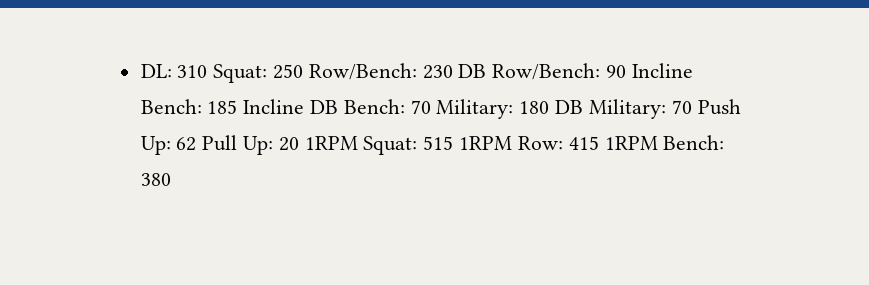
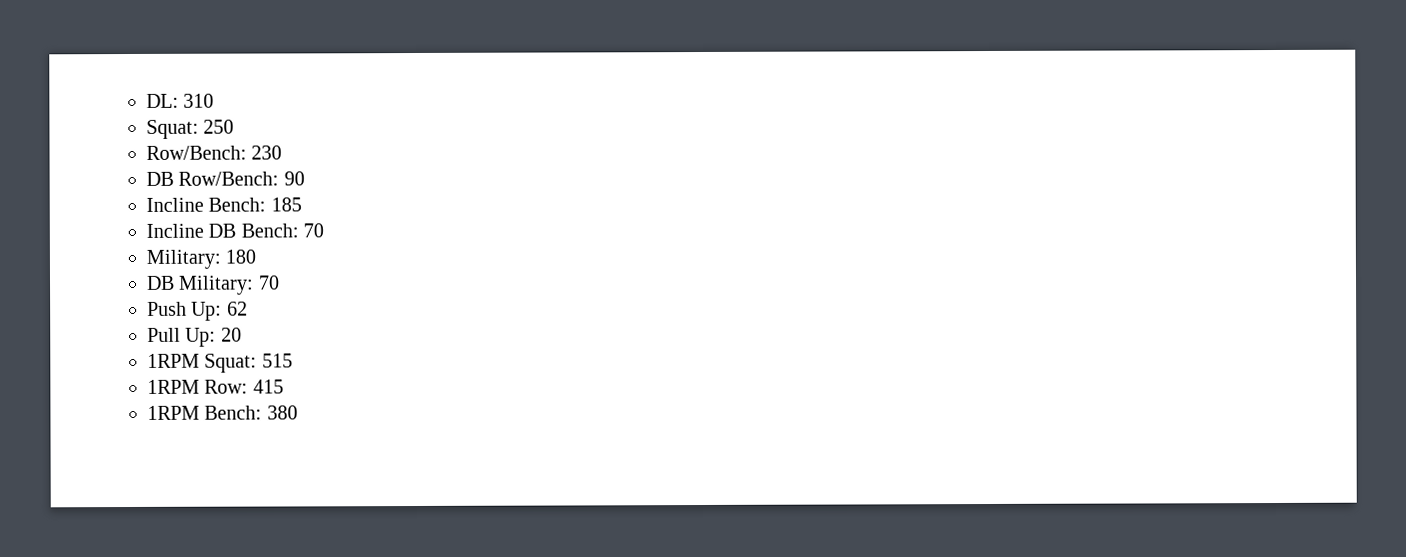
- DL: 310 Squat: 250 Row/Bench: 230 DB Row/Bench: 90 Incline Bench: 185 Incline DB Bench: 70 Military: 180 DB Military: 70 Push Up: 62 Pull Up: 20 1RPM Squat: 515 1RPM Row: 415 1RPM Bench: 380
+ DL: 310
+ Squat: 250
+ Row/Bench: 230
+ DB Row/Bench: 90
+ Incline Bench: 185
+ Incline DB Bench: 70
+ Military: 180
+ DB Military: 70
+ Push Up: 62
+ Pull Up: 20
+ 1RPM Squat: 515
+ 1RPM Row: 415
+ 1RPM Bench: 380

